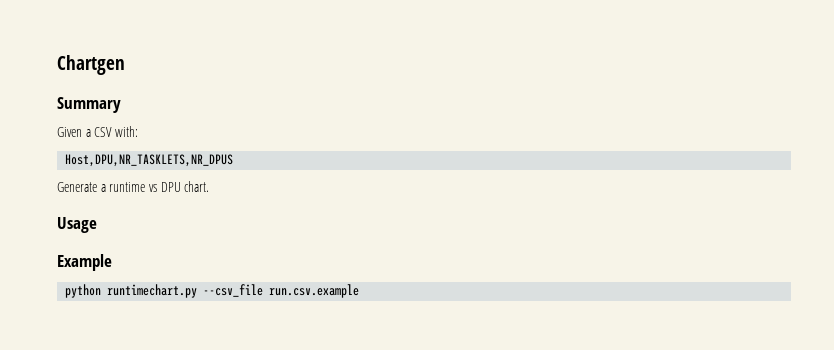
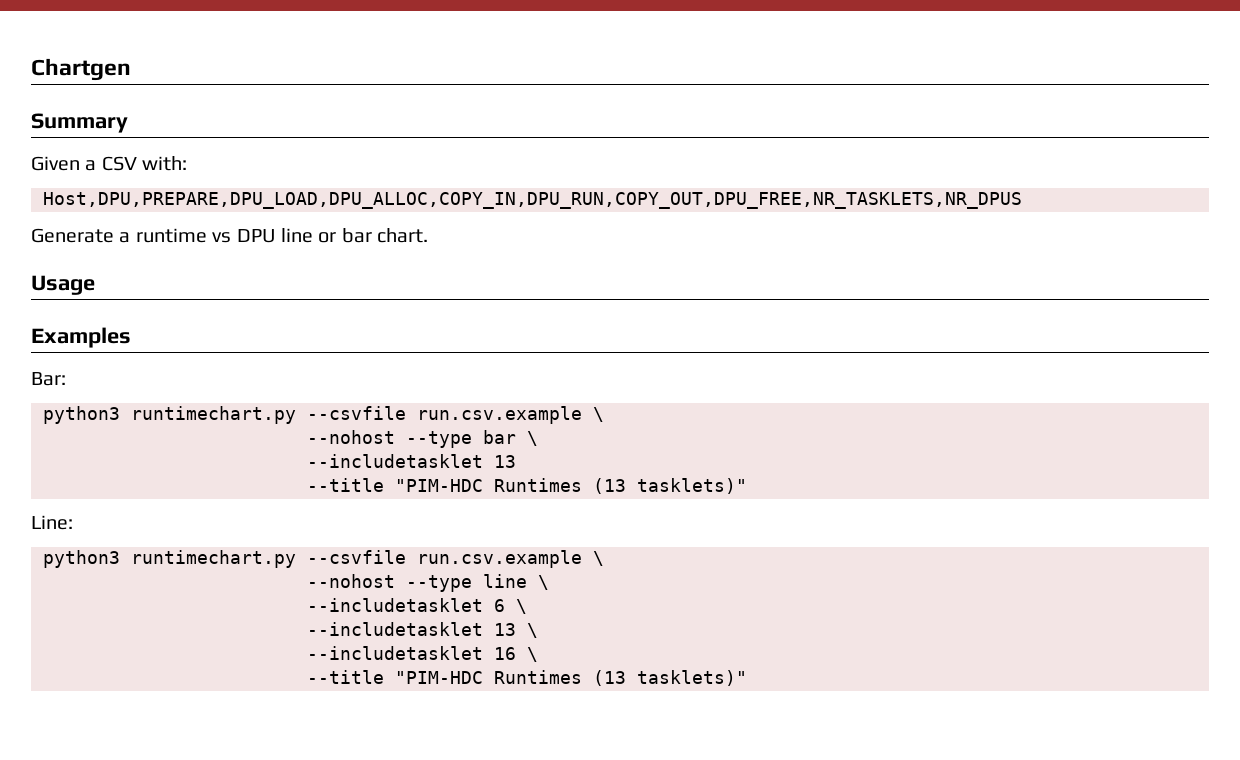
- Host,DPU,NR_TASKLETS,NR_DPUS
+ Host,DPU,PREPARE,DPU_LOAD,DPU_ALLOC,COPY_IN,DPU_RUN,COPY_OUT,DPU_FREE,NR_TASKLETS,NR_DPUS
- Generate a runtime vs DPU chart.
+ Generate a runtime vs DPU line or bar chart.
- Example
- python runtimechart.py --csv_file run.csv.example
+ Examples
+ Bar:
+ python3 runtimechart.py --csvfile run.csv.example \
+ --nohost --type bar \
+ --includetasklet 13
+ --title "PIM-HDC Runtimes (13 tasklets)"
+ Line:
+ python3 runtimechart.py --csvfile run.csv.example \
+ --nohost --type line \
+ --includetasklet 6 \
+ --includetasklet 13 \
+ --includetasklet 16 \
+ --title "PIM-HDC Runtimes (13 tasklets)"

